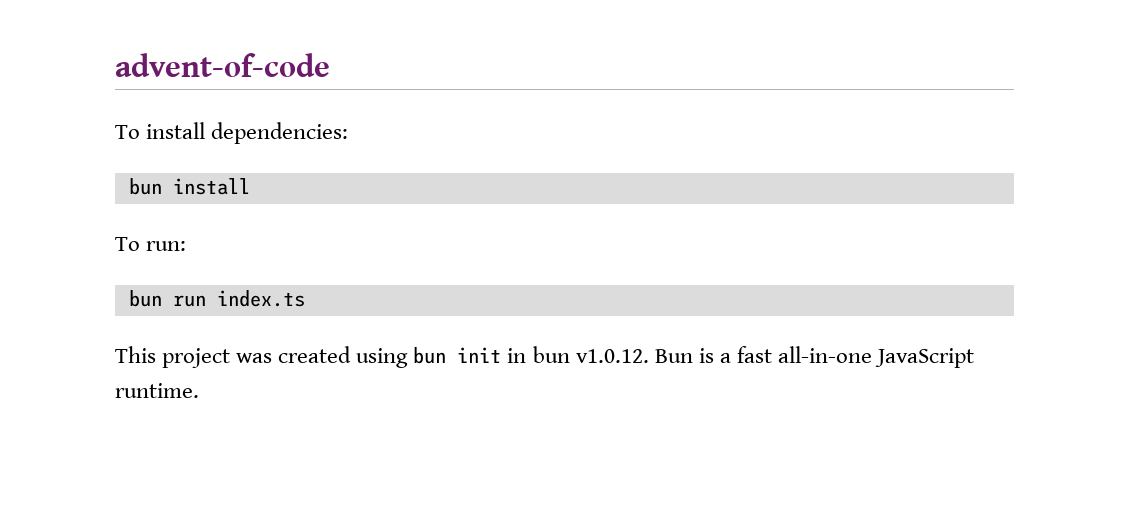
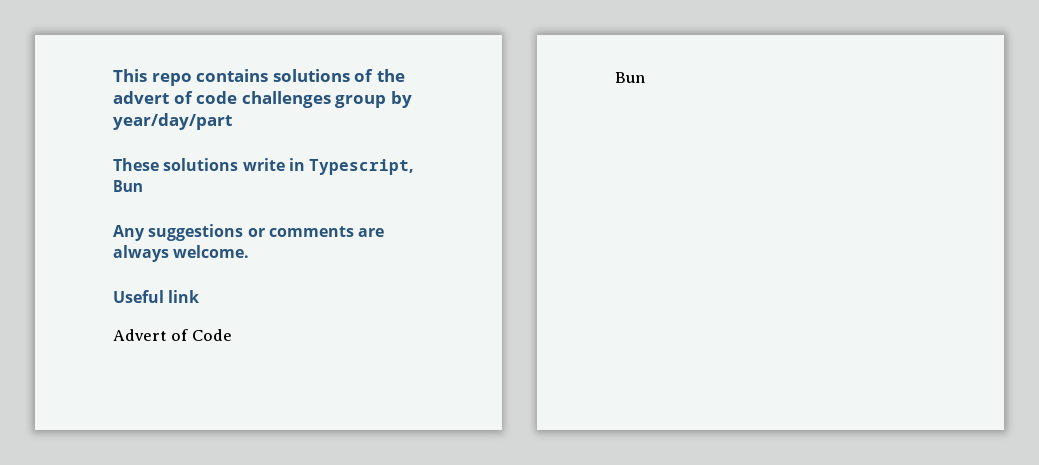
- advent-of-code
- To install dependencies:
- bun install
- To run:
- bun run index.ts
- This project was created using bun init in bun v1.0.12. Bun is a fast all-in-one JavaScript runtime.
+ This repo contains solutions of the advert of code challenges group by year/day/part
+ These solutions write in Typescript, Bun
+ Any suggestions or comments are always welcome.
+ Useful link
+ Advert of Code
+ Bun

